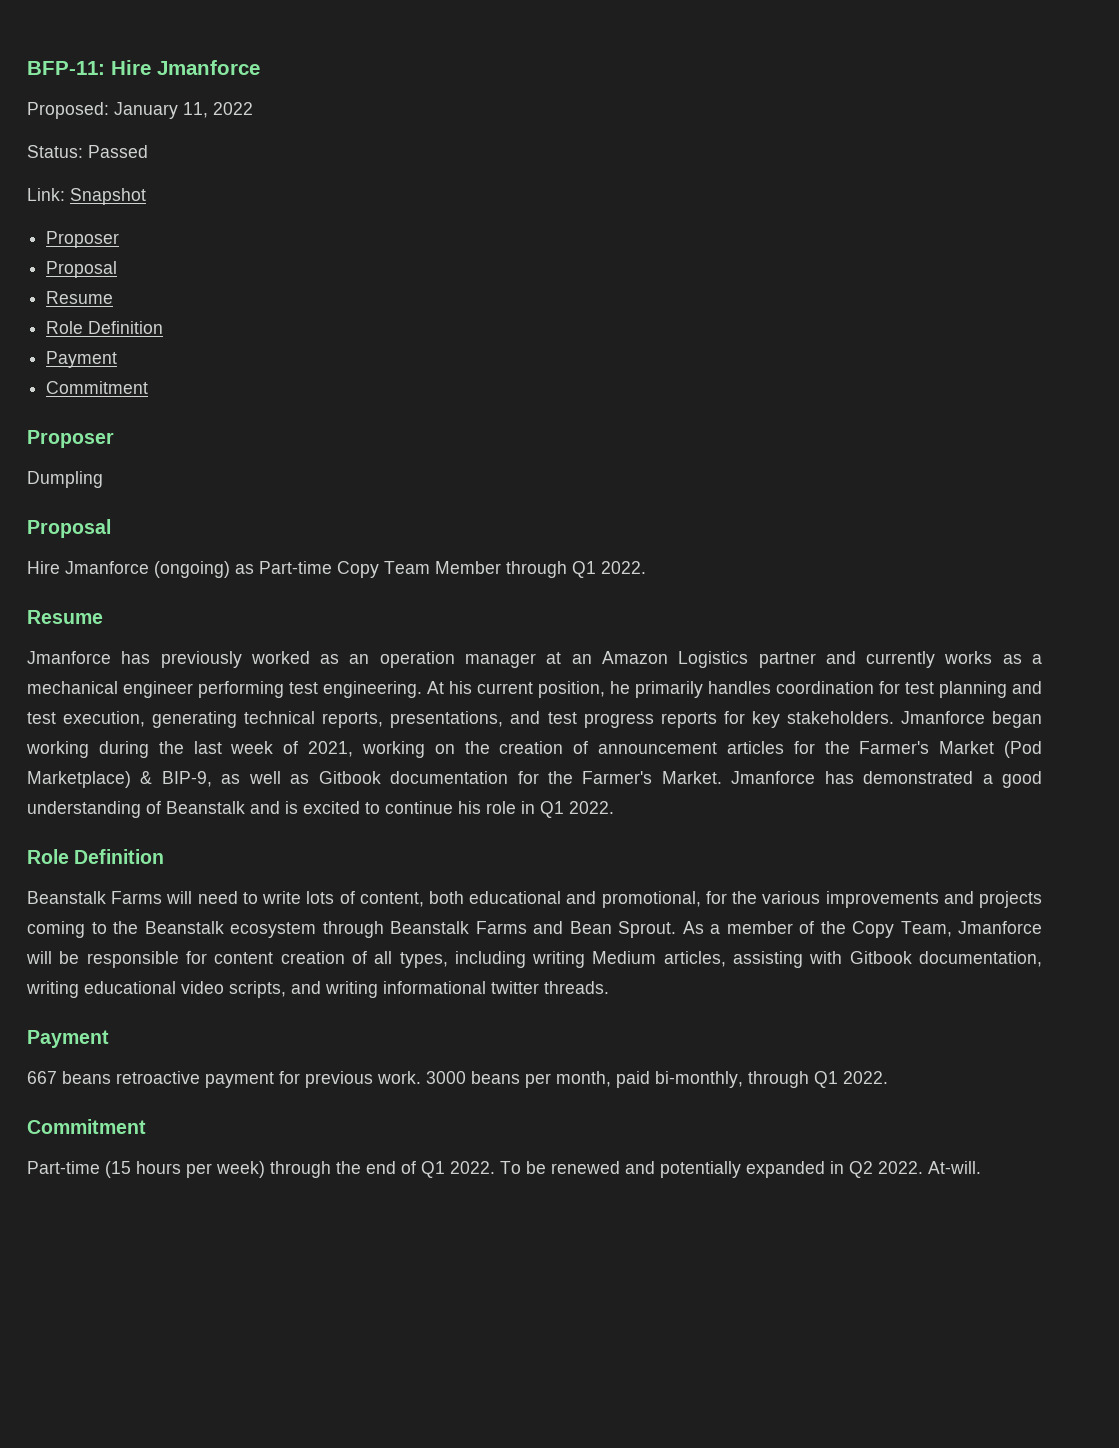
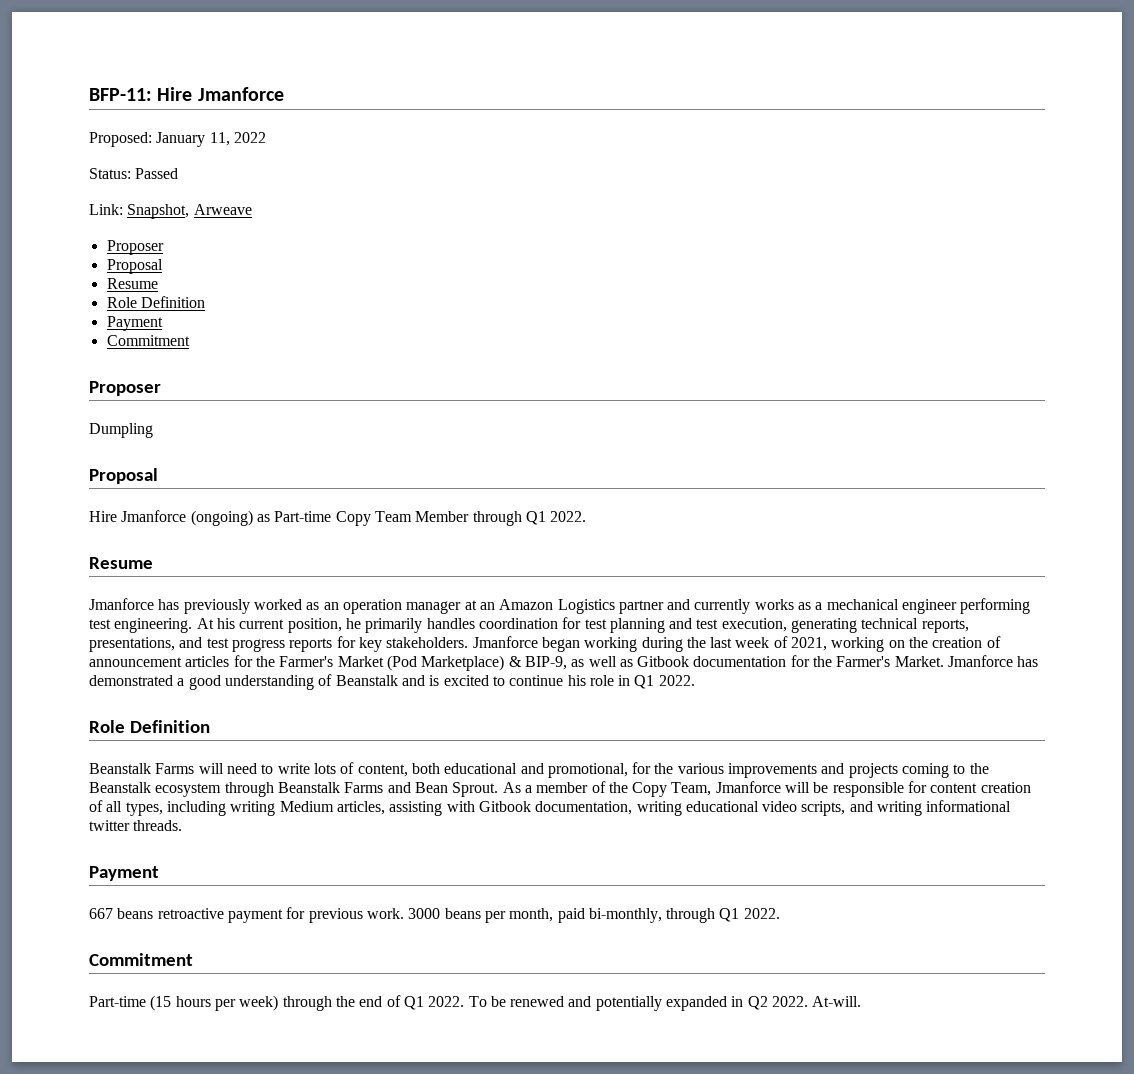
- Link: Snapshot
+ Link: Snapshot, Arweave

